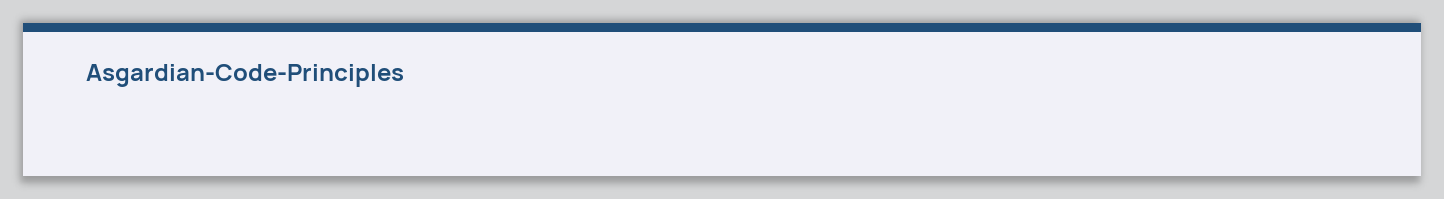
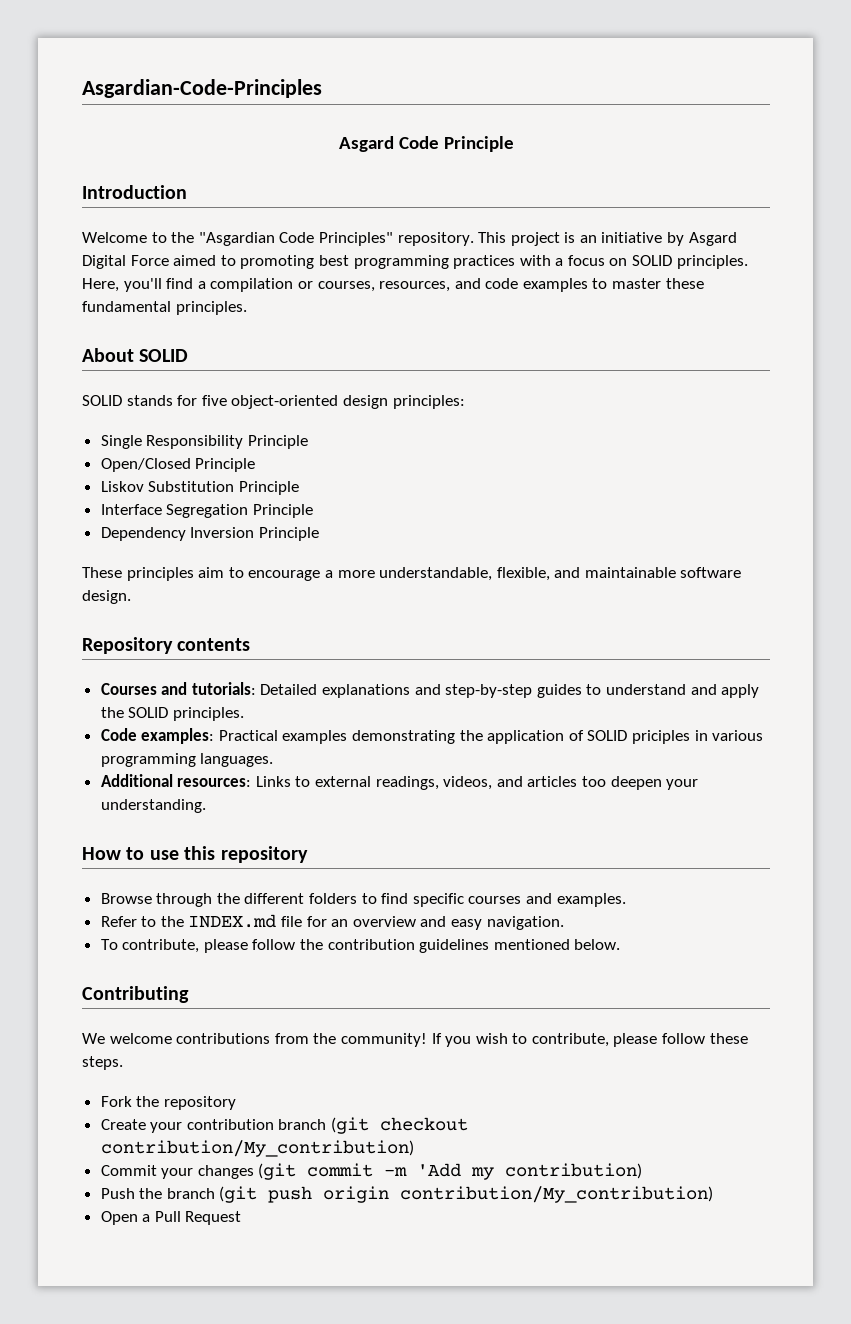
+ Asgard Code Principle
+ Introduction
+ Welcome to the "Asgardian Code Principles" repository. This project is an initiative by Asgard Digital Force aimed to promoting best programming practices with a focus on SOLID principles. Here, you'll find a compilation or courses, resources, and code examples to master these fundamental principles.
+ About SOLID
+ SOLID stands for five object-oriented design principles:
+ Single Responsibility Principle
+ Open/Closed Principle
+ Liskov Substitution Principle
+ Interface Segregation Principle
+ Dependency Inversion Principle
+ These principles aim to encourage a more understandable, flexible, and maintainable software design.
+ Repository contents
+ Courses and tutorials: Detailed explanations and step-by-step guides to understand and apply the SOLID principles.
+ Code examples: Practical examples demonstrating the application of SOLID priciples in various programming languages.
+ Additional resources: Links to external readings, videos, and articles too deepen your understanding.
+ How to use this repository
+ Browse through the different folders to find specific courses and examples.
+ Refer to the INDEX.md file for an overview and easy navigation.
+ To contribute, please follow the contribution guidelines mentioned below.
+ Contributing
+ We welcome contributions from the community! If you wish to contribute, please follow these steps.
+ Fork the repository
+ Create your contribution branch (git checkout contribution/My_contribution)
+ Commit your changes (git commit -m 'Add my contribution)
+ Push the branch (git push origin contribution/My_contribution)
+ Open a Pull Request

